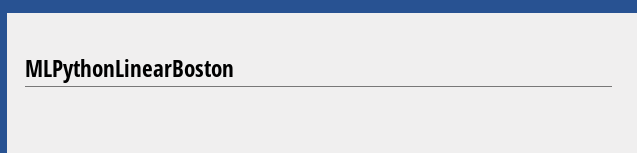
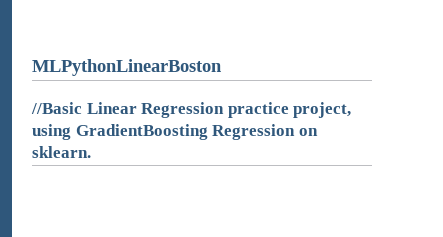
+ //Basic Linear Regression practice project, using GradientBoosting Regression on sklearn.

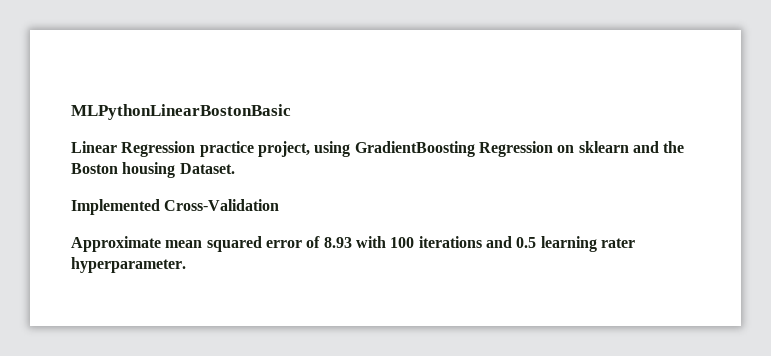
- MLPythonLinearBoston
- //Basic Linear Regression practice project, using GradientBoosting Regression on sklearn.
+ MLPythonLinearBostonBasic
+ Linear Regression practice project, using GradientBoosting Regression on sklearn and the Boston housing Dataset.
+ Implemented Cross-Validation
+ Approximate mean squared error of 8.93 with 100 iterations and 0.5 learning rater hyperparameter.

